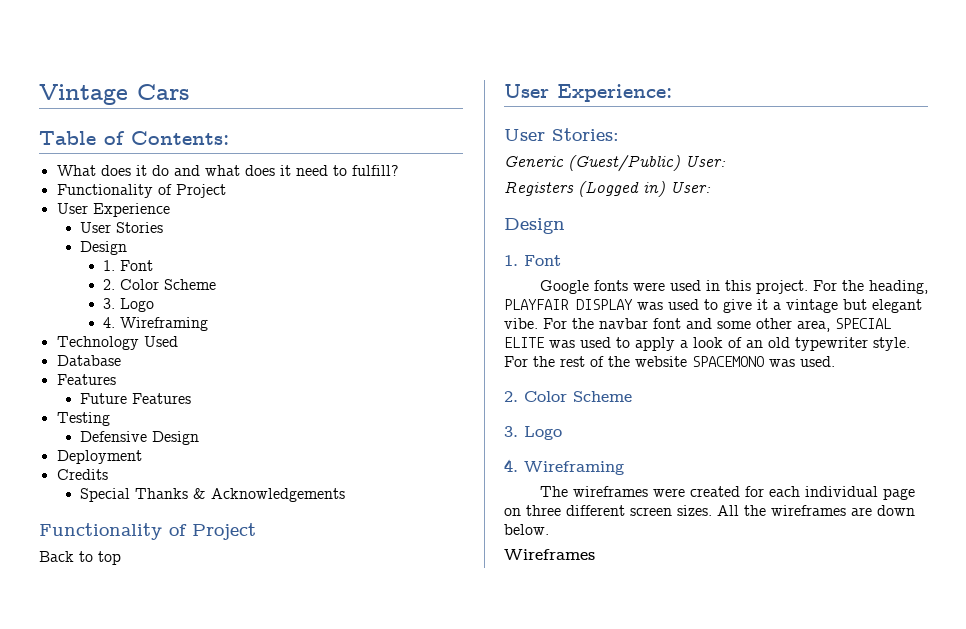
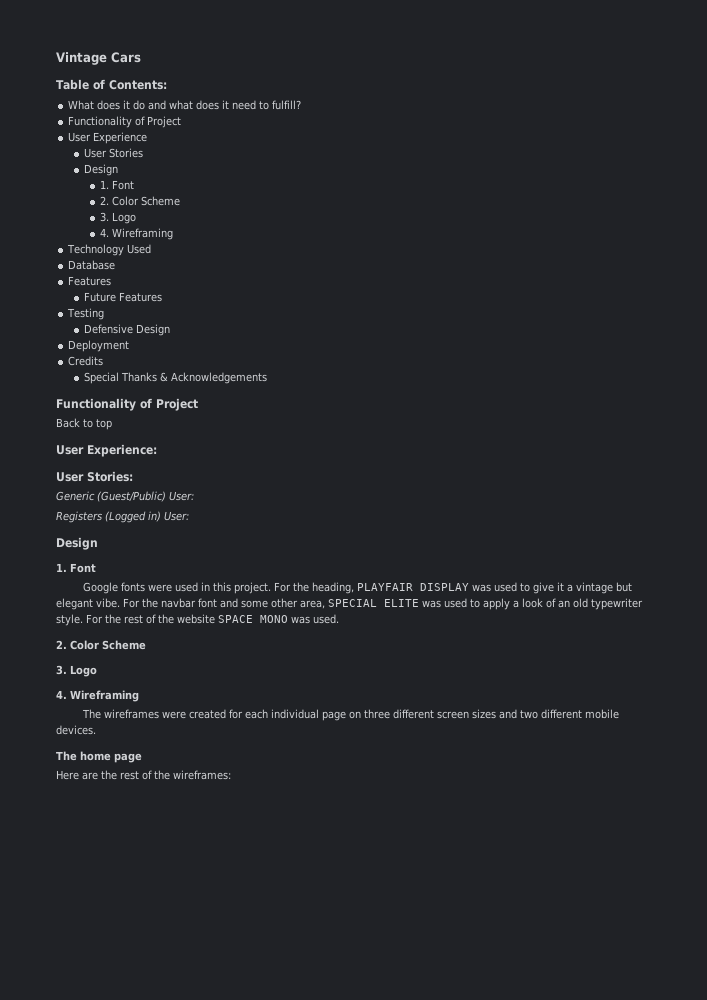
- For the rest of the website SPACEMONO was used.
+ For the rest of the website SPACE MONO was used.
- The wireframes were created for each individual page on three different screen sizes. All the wireframes are down below.
- Wireframes
+ The wireframes were created for each individual page on three different screen sizes and two different mobile devices.
+ The home page
+ Here are the rest of the wireframes:

